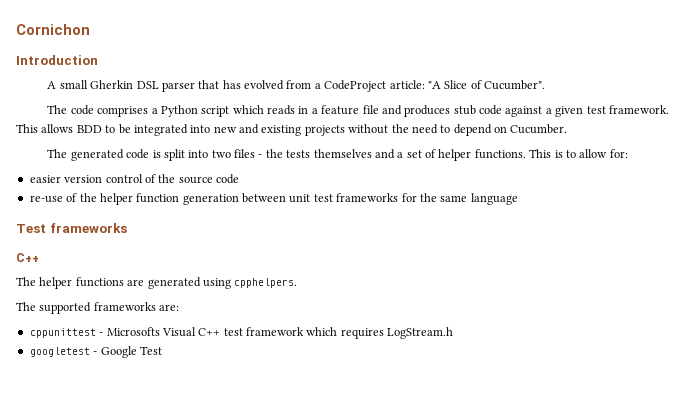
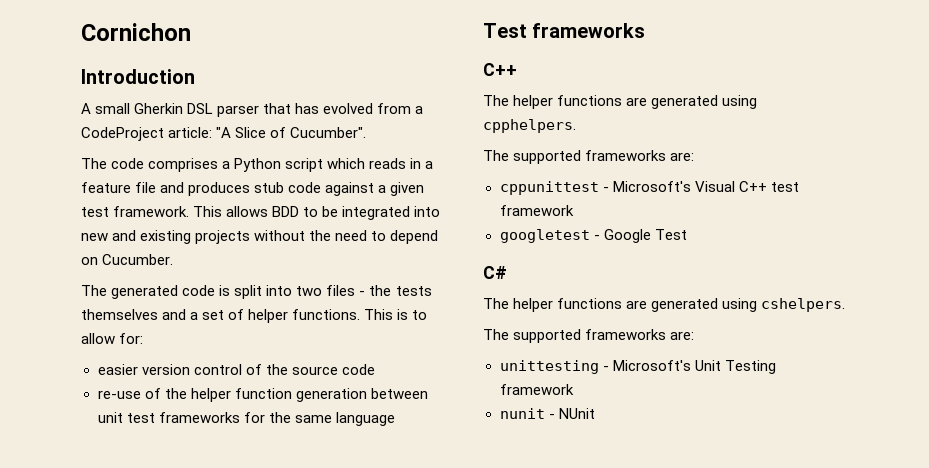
- cppunittest - Microsofts Visual C++ test framework which requires LogStream.h
+ cppunittest - Microsoft's Visual C++ test framework
+ C#
+ The helper functions are generated using cshelpers.
+ The supported frameworks are:
+ unittesting - Microsoft's Unit Testing framework
+ nunit - NUnit

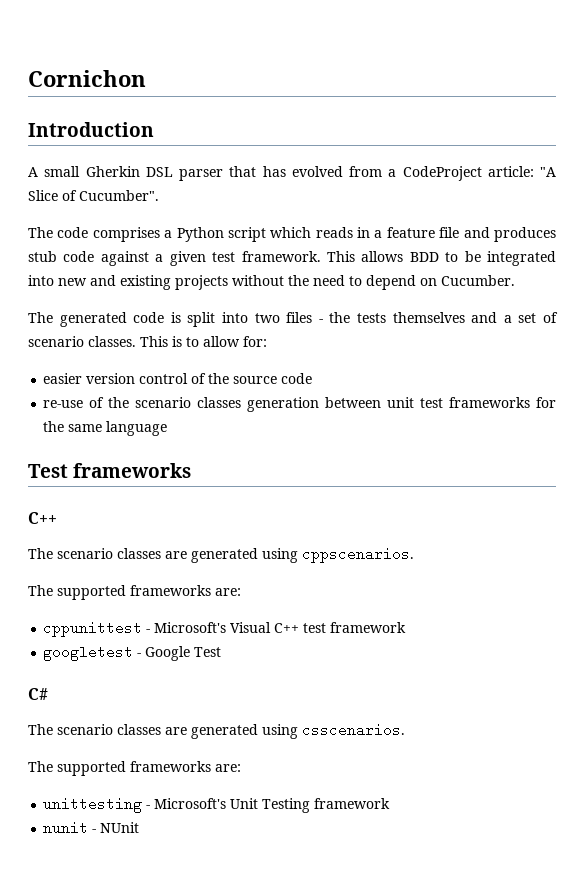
- The generated code is split into two files - the tests themselves and a set of helper functions.
+ The generated code is split into two files - the tests themselves and a set of scenario classes.
- re-use of the helper function generation between unit test frameworks for the same language
+ re-use of the scenario classes generation between unit test frameworks for the same language
- The helper functions are generated using cpphelpers.
+ The scenario classes are generated using cppscenarios.
- The helper functions are generated using cshelpers.
+ The scenario classes are generated using csscenarios.

